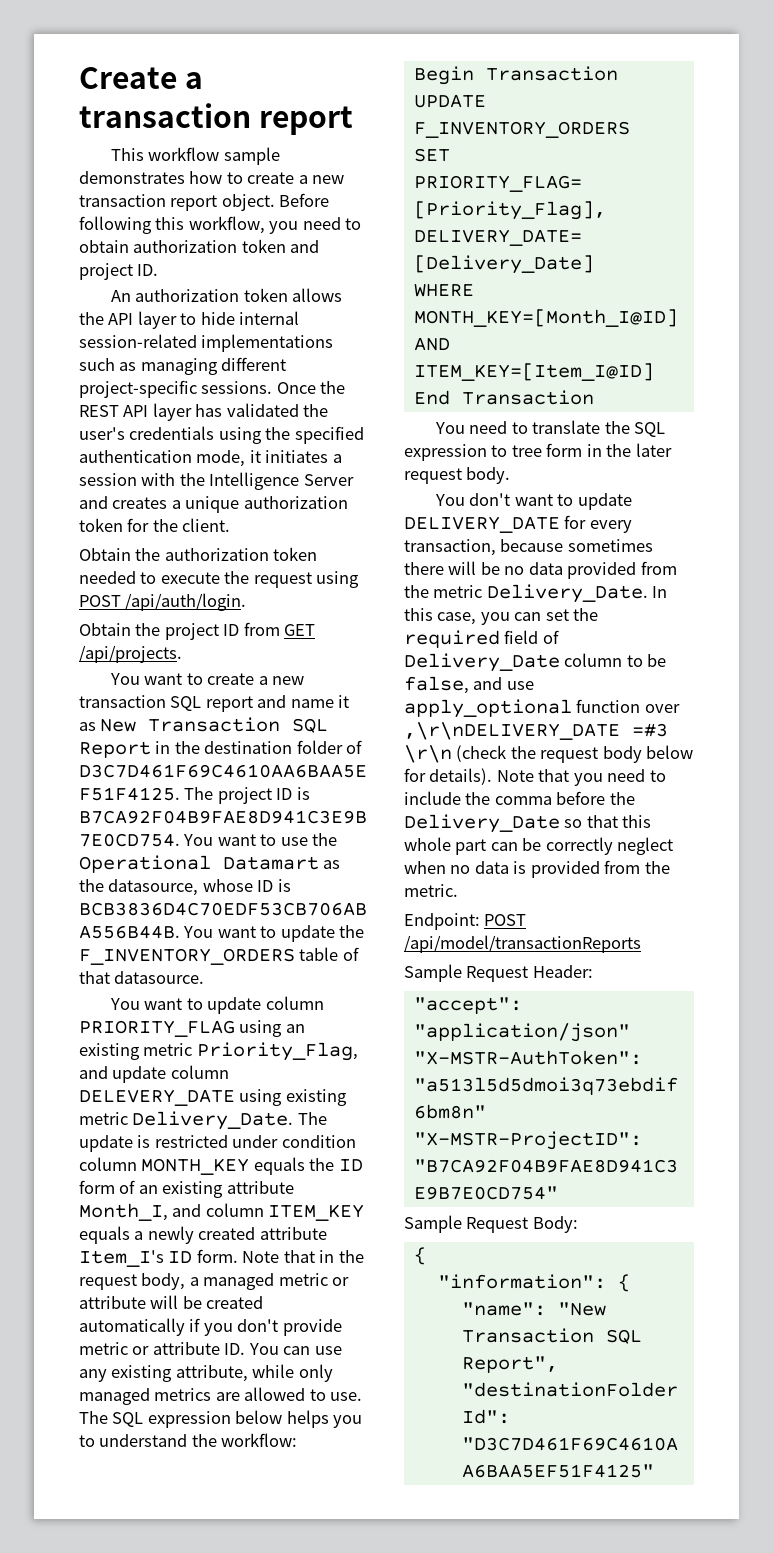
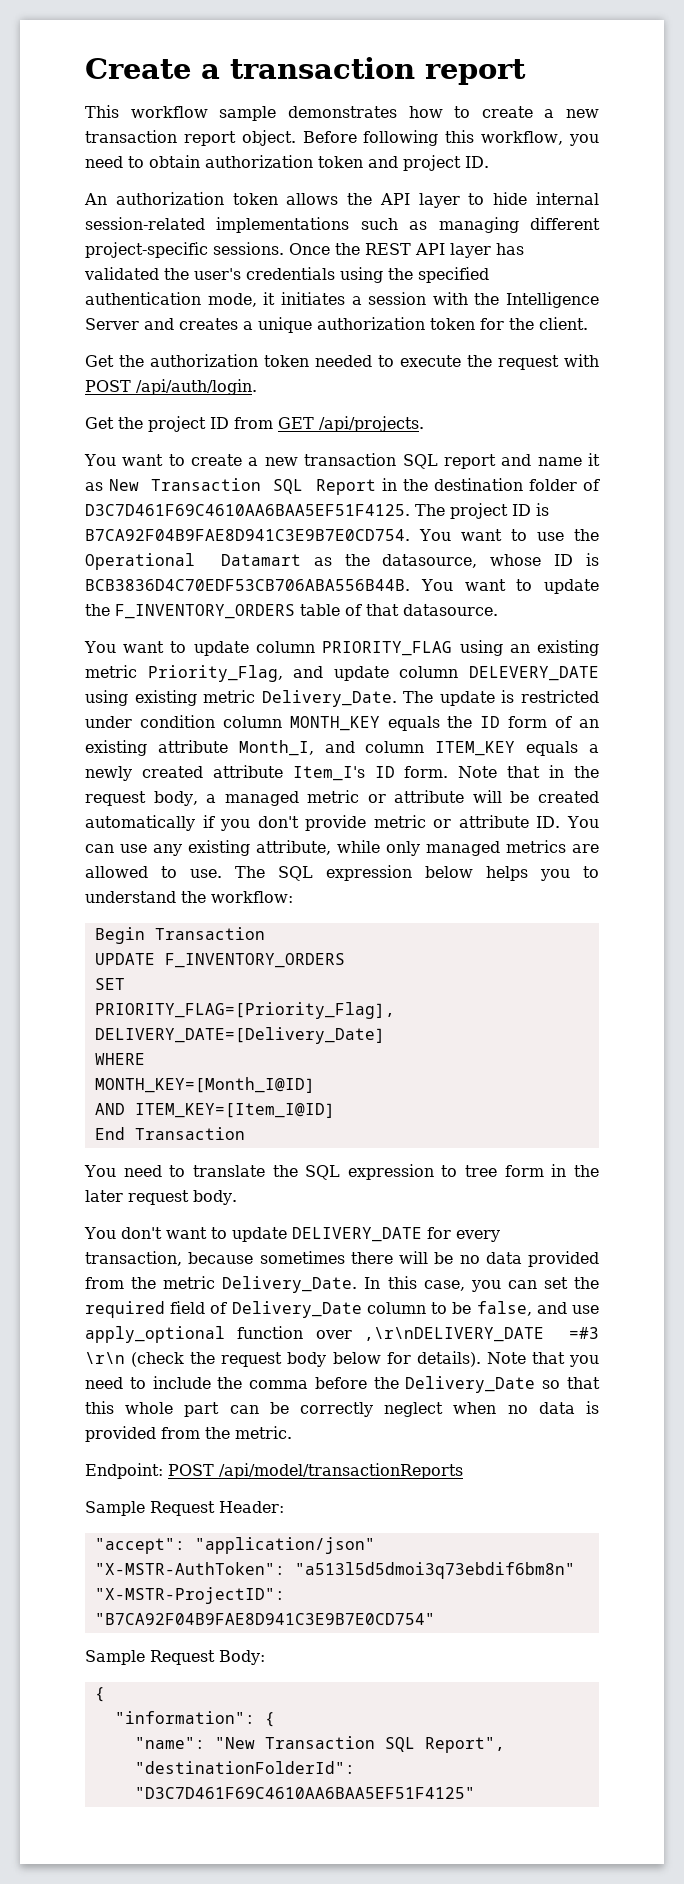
- Obtain the authorization token needed to execute the request using POST /api/auth/login.
+ Get the authorization token needed to execute the request with POST /api/auth/login.
- Obtain the project ID from GET /api/projects.
+ Get the project ID from GET /api/projects.

